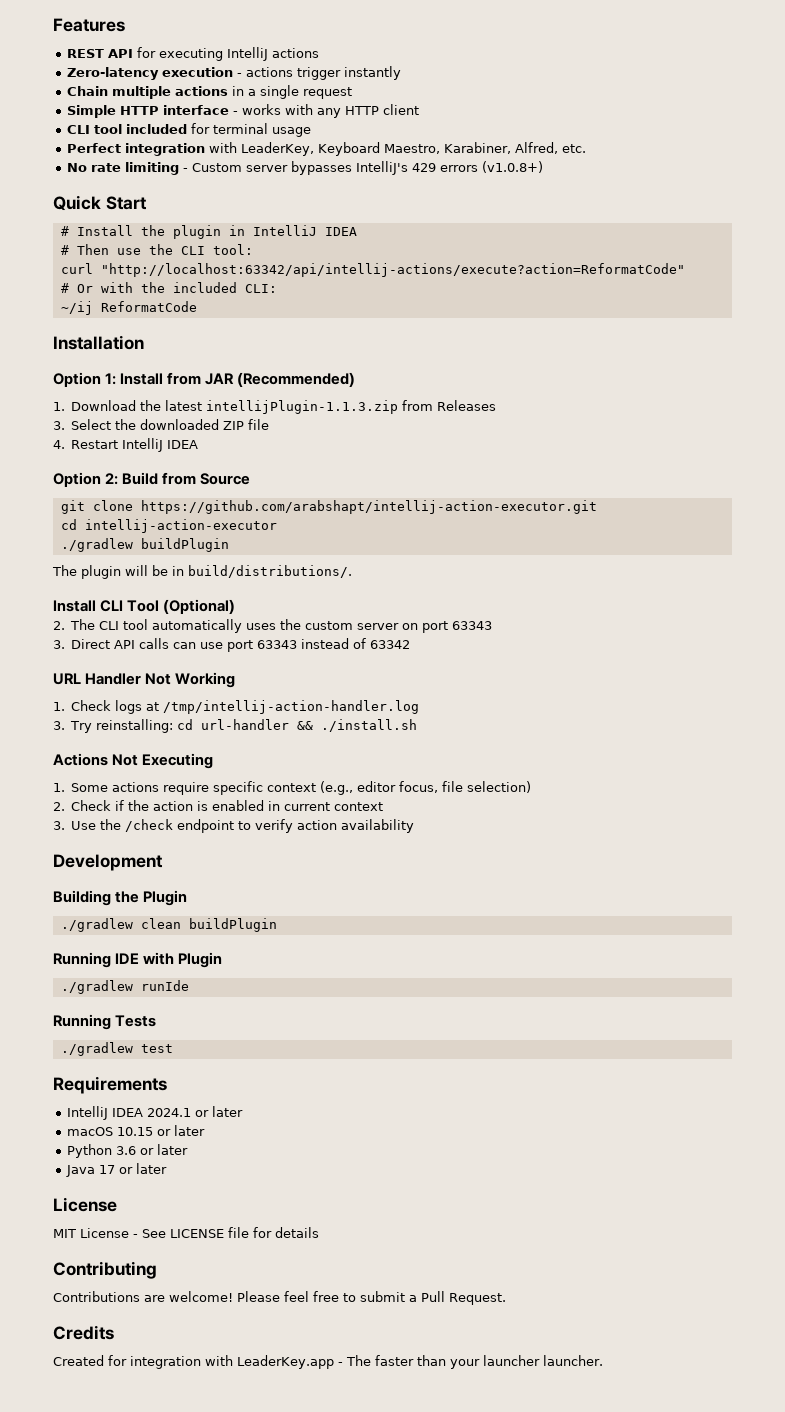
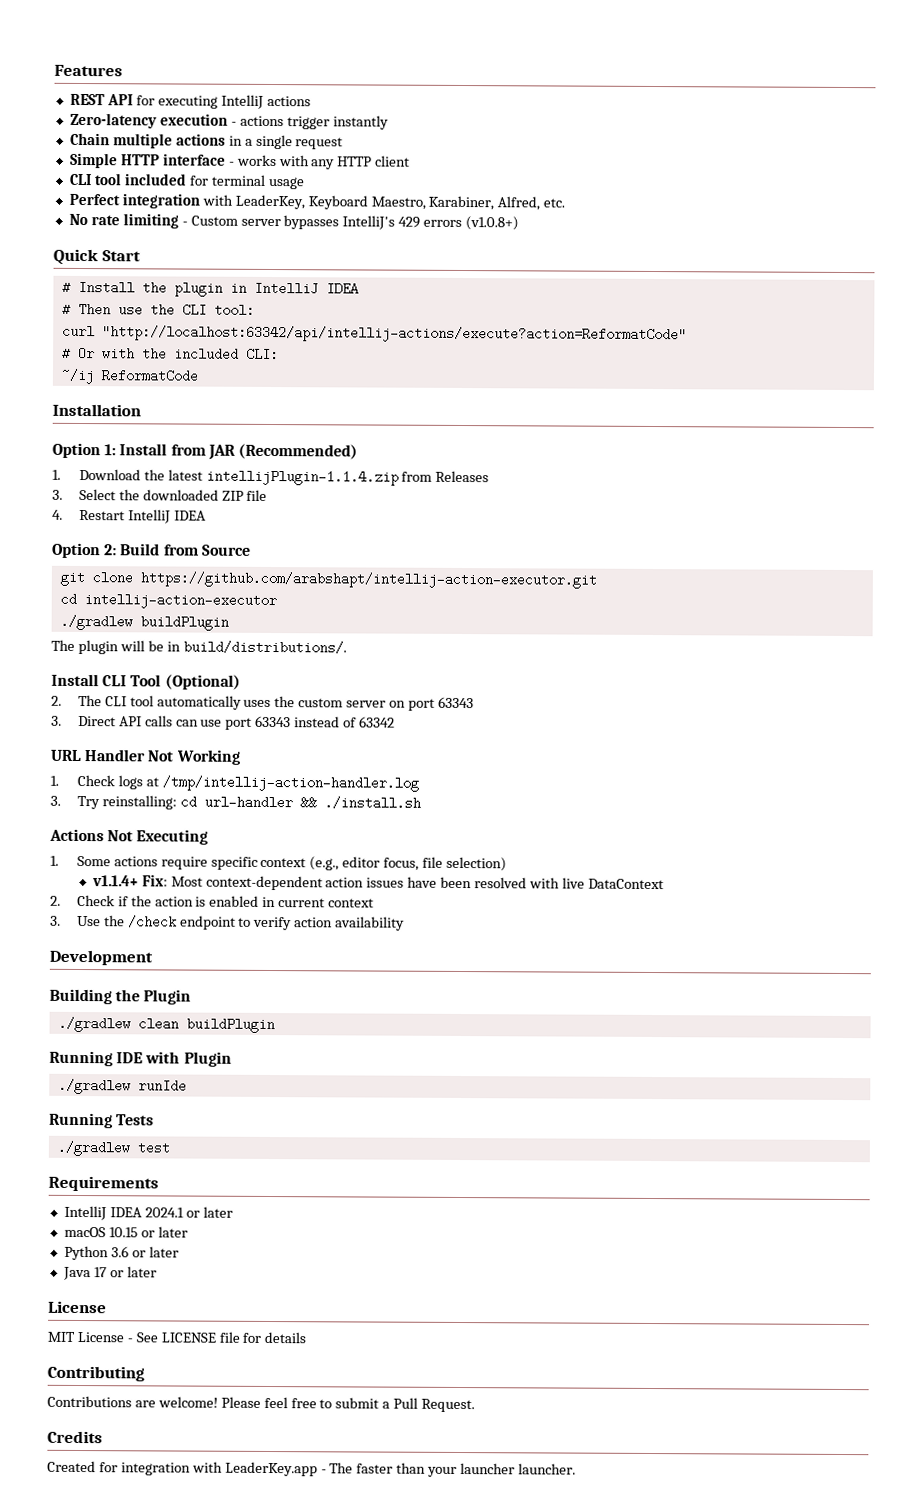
- 1. Download the latest intellijPlugin-1.1.3.zip from Releases
+ 1. Download the latest intellijPlugin-1.1.4.zip from Releases
+ v1.1.4+ Fix: Most context-dependent action issues have been resolved with live DataContext

